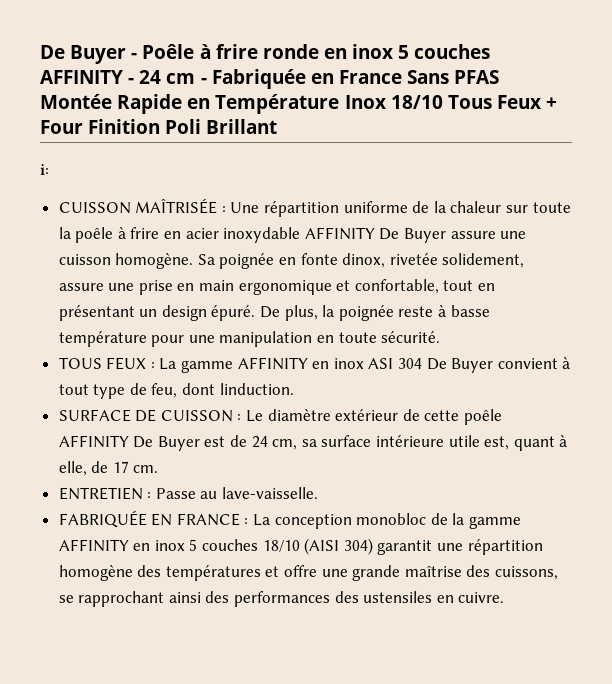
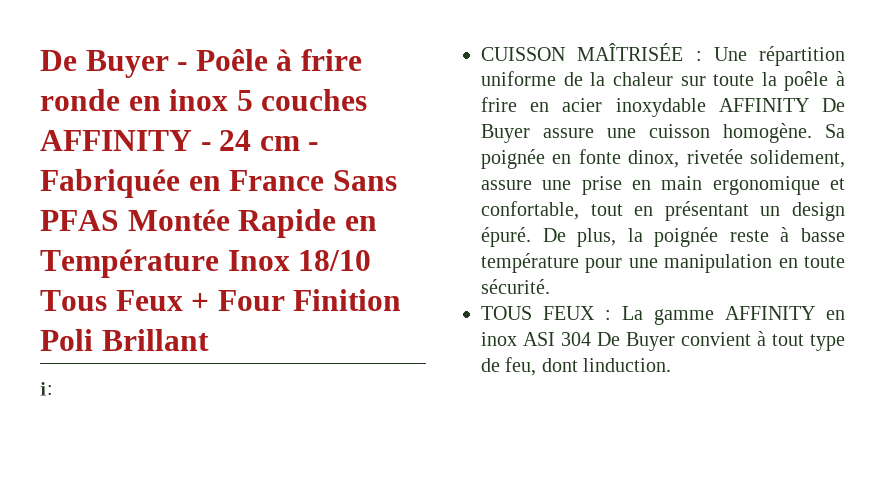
- SURFACE DE CUISSON : Le diamètre extérieur de cette poêle AFFINITY De Buyer est de 24 cm, sa surface intérieure utile est, quant à elle, de 17 cm.
- ENTRETIEN : Passe au lave-vaisselle.
- FABRIQUÉE EN FRANCE : La conception monobloc de la gamme AFFINITY en inox 5 couches 18/10 (AISI 304) garantit une répartition homogène des températures et offre une grande maîtrise des cuissons, se rapprochant ainsi des performances des ustensiles en cuivre.

